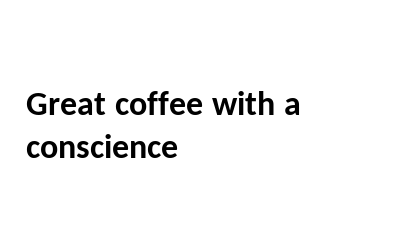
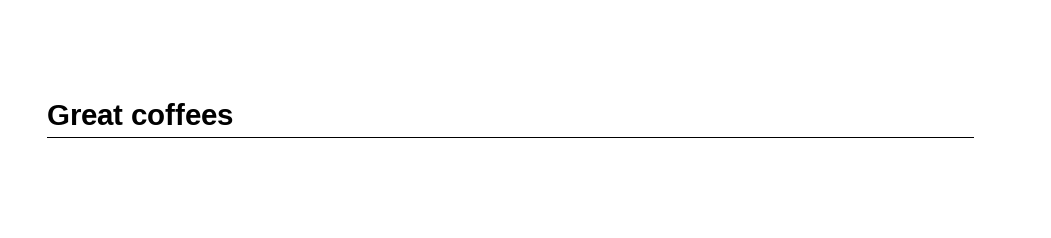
- Great coffee with a conscience
+ Great coffees

